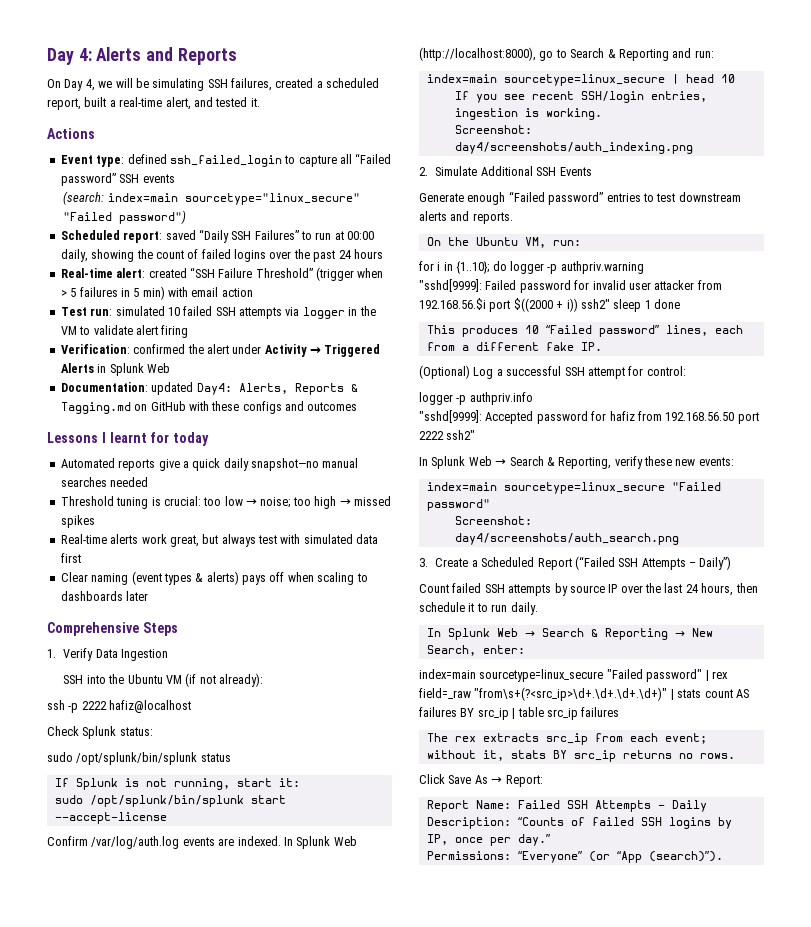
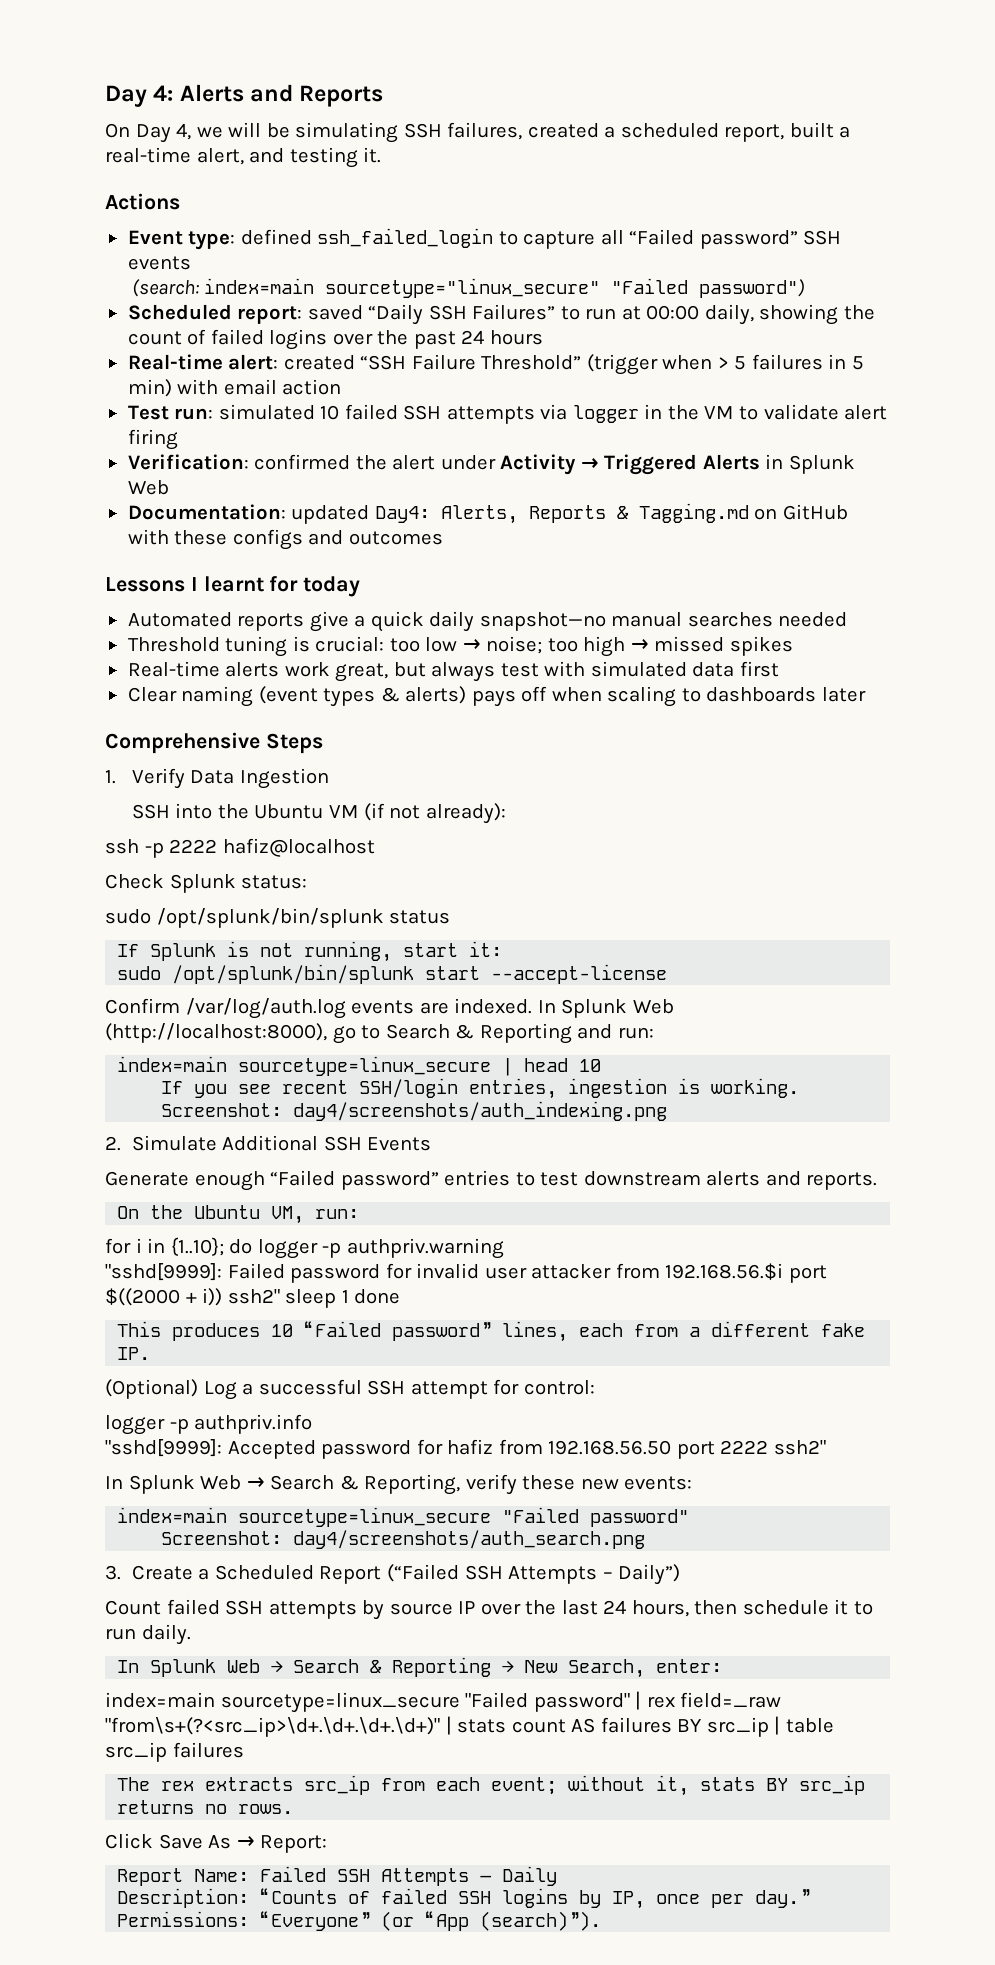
- On Day 4, we will be simulating SSH failures, created a scheduled report, built a real-time alert, and tested it.
+ On Day 4, we will be simulating SSH failures, created a scheduled report, built a real-time alert, and testing it.

